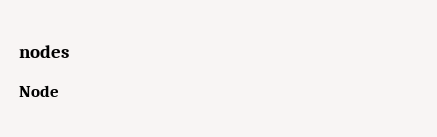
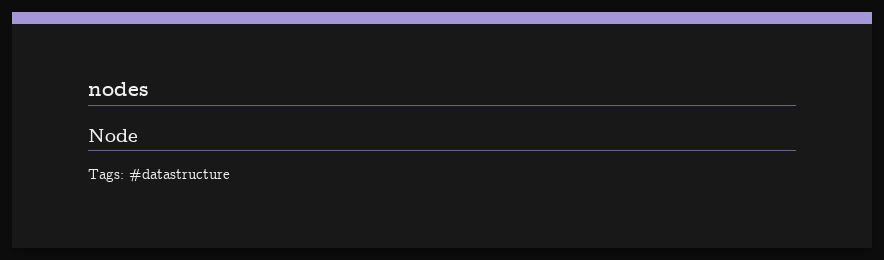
+ Tags: #datastructure

